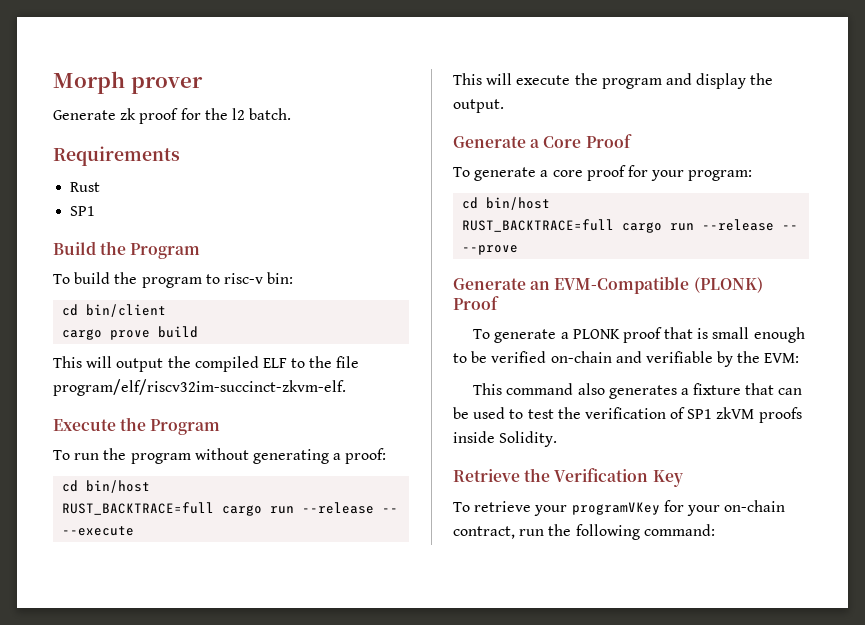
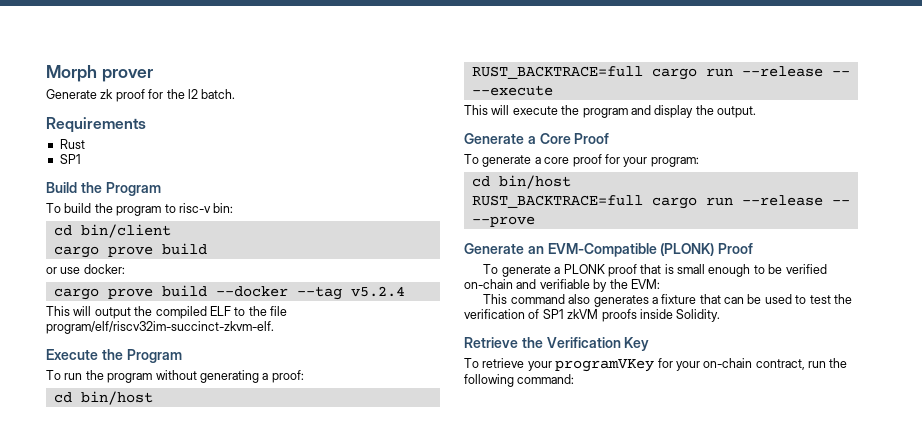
+ or use docker:
+ cargo prove build --docker --tag v5.2.4

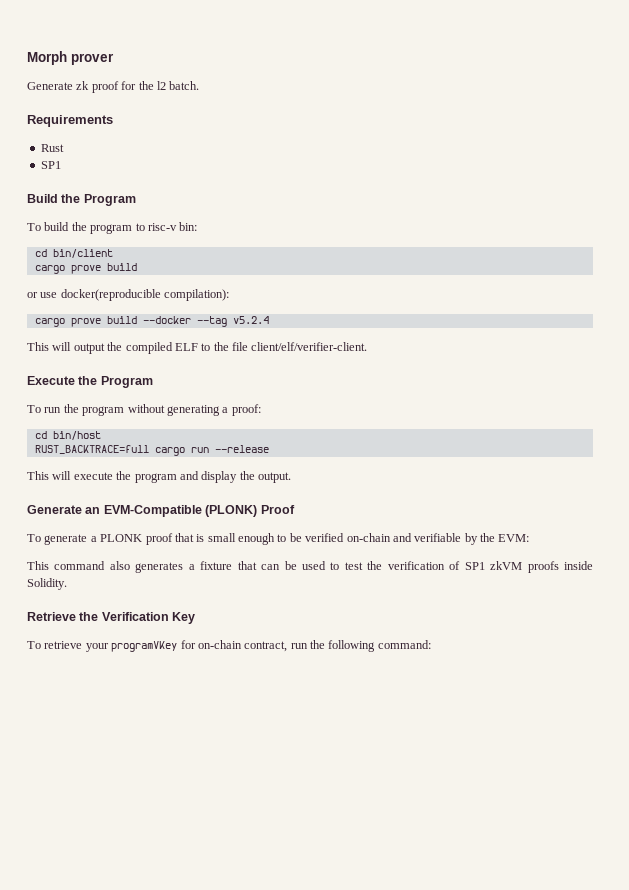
- or use docker:
+ or use docker(reproducible compilation):
- This will output the compiled ELF to the file program/elf/riscv32im-succinct-zkvm-elf.
+ This will output the compiled ELF to the file client/elf/verifier-client.
- RUST_BACKTRACE=full cargo run --release -- --execute
+ RUST_BACKTRACE=full cargo run --release
- Generate a Core Proof
- To generate a core proof for your program:
- cd bin/host
- RUST_BACKTRACE=full cargo run --release -- --prove
- To retrieve your programVKey for your on-chain contract, run the following command:
+ To retrieve your programVKey for on-chain contract, run the following command:

